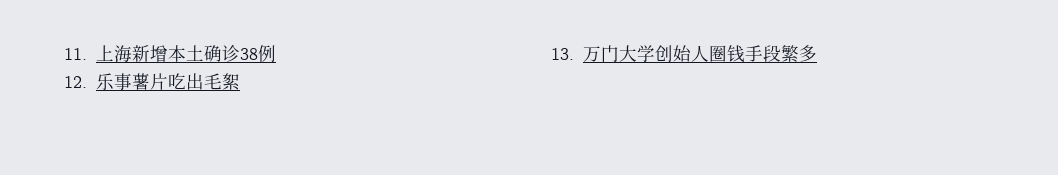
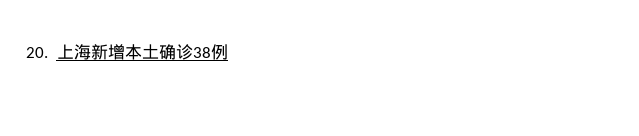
- 11.上海新增本土确诊38例
+ 20.上海新增本土确诊38例
- 12.乐事薯片吃出毛絮
- 13.万门大学创始人圈钱手段繁多

